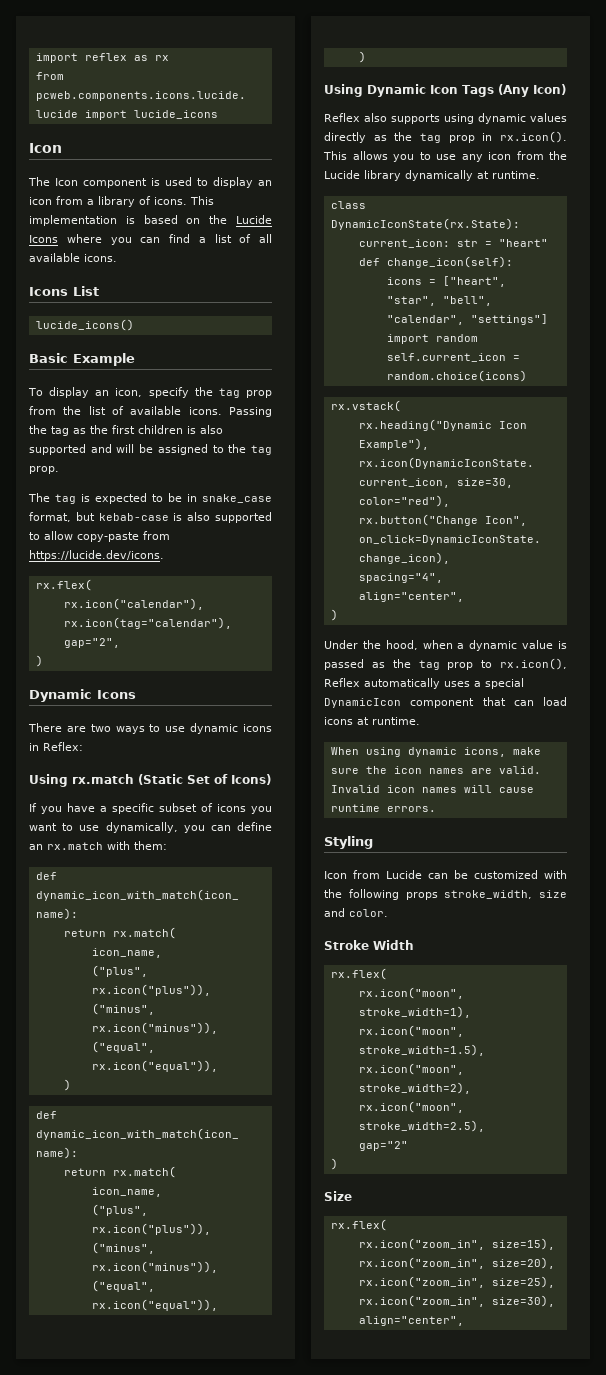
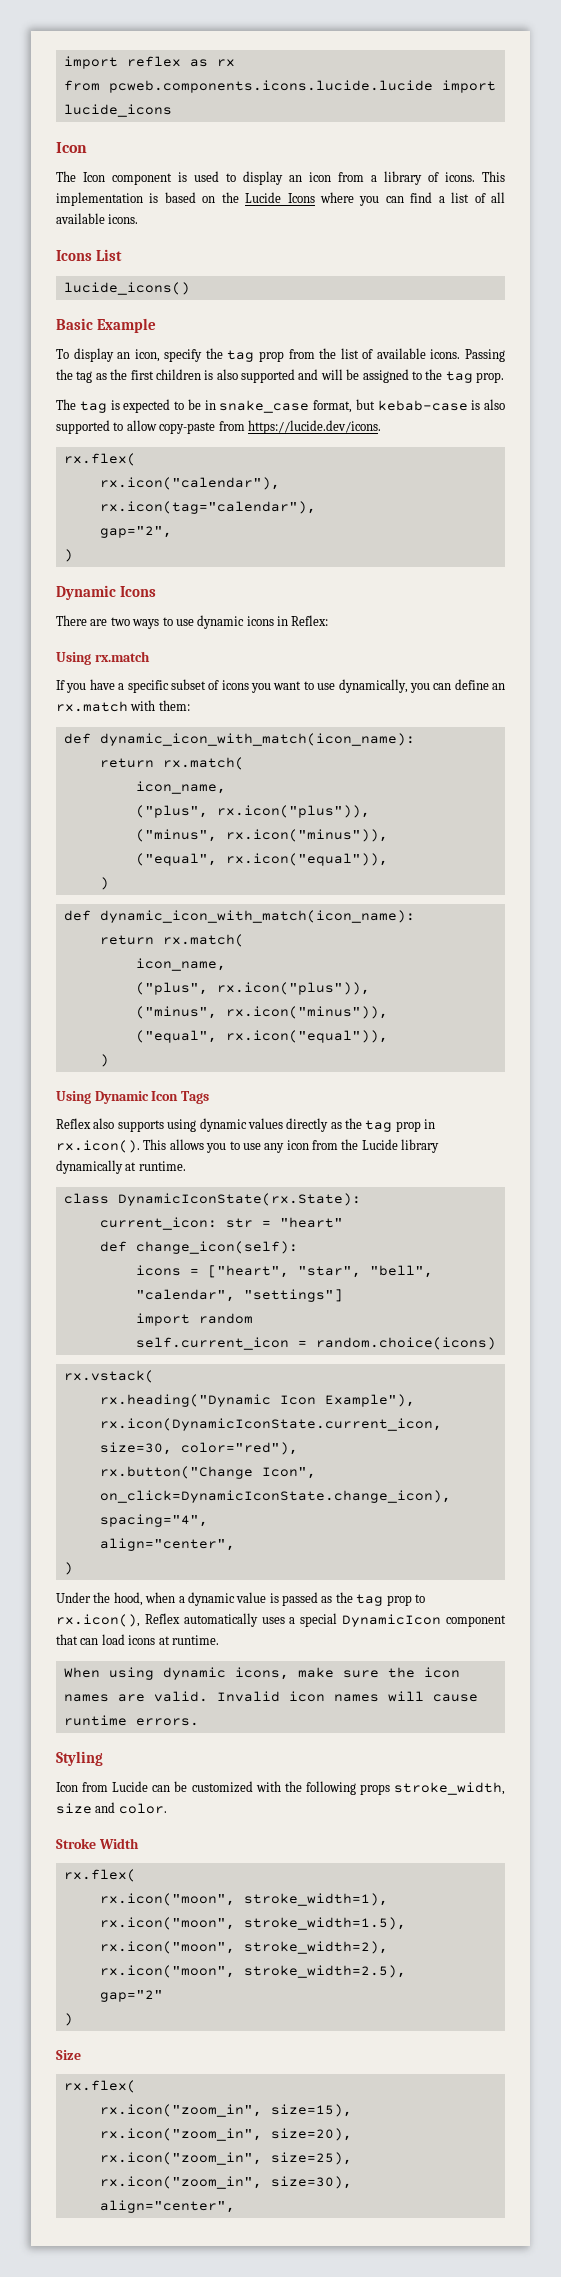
- Using rx.match (Static Set of Icons)
+ Using rx.match
- Using Dynamic Icon Tags (Any Icon)
+ Using Dynamic Icon Tags

